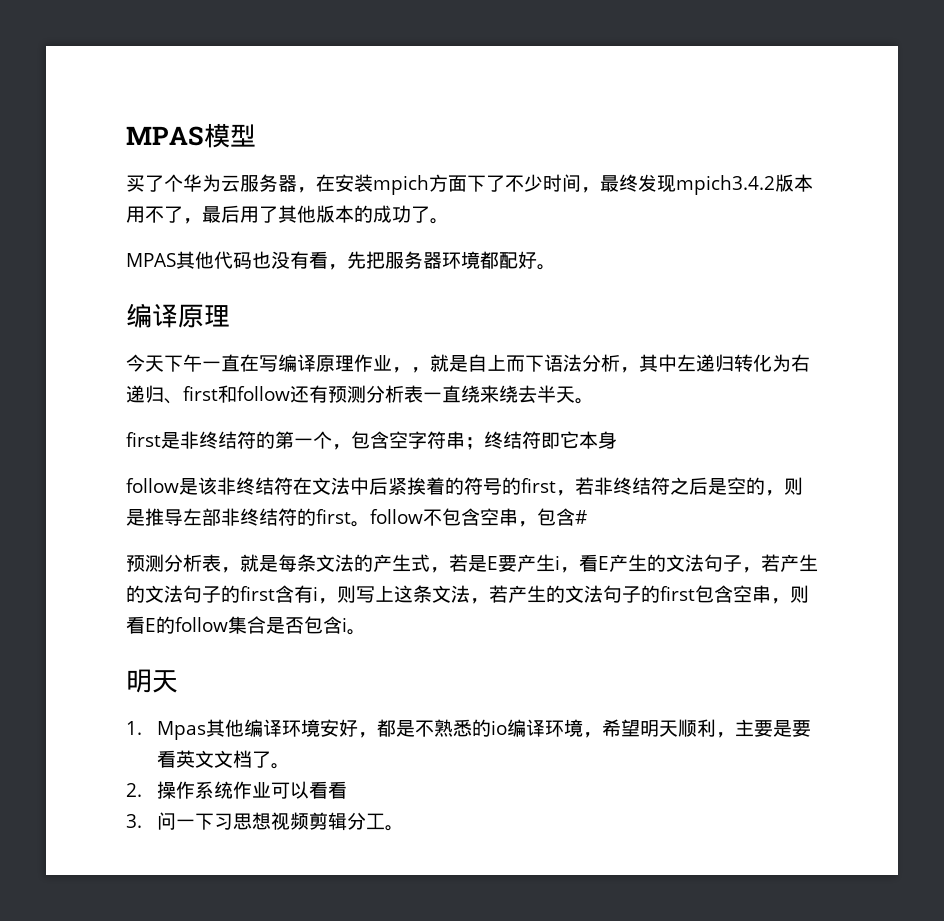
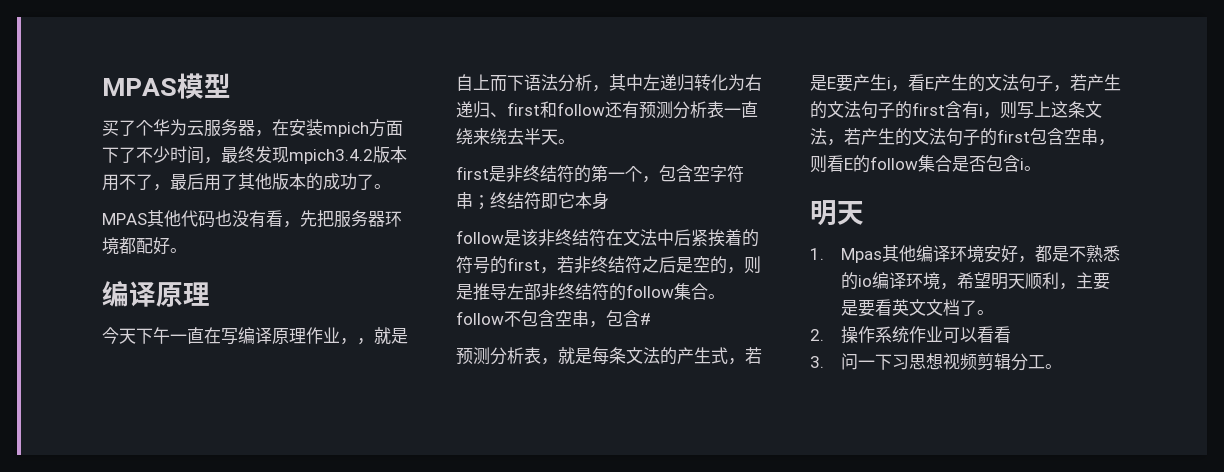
- follow是该非终结符在文法中后紧挨着的符号的first，若非终结符之后是空的，则是推导左部非终结符的first。follow不包含空串，包含#
+ follow是该非终结符在文法中后紧挨着的符号的first，若非终结符之后是空的，则是推导左部非终结符的follow集合。follow不包含空串，包含#

